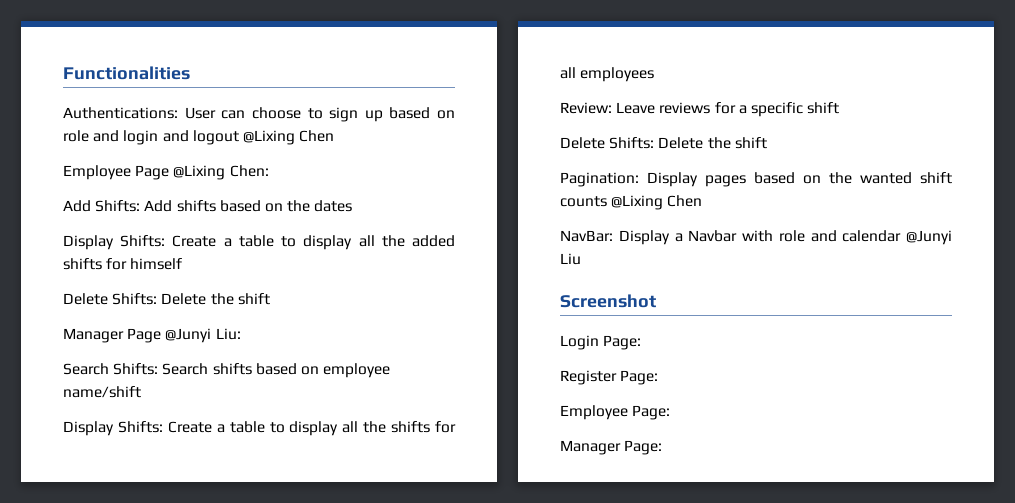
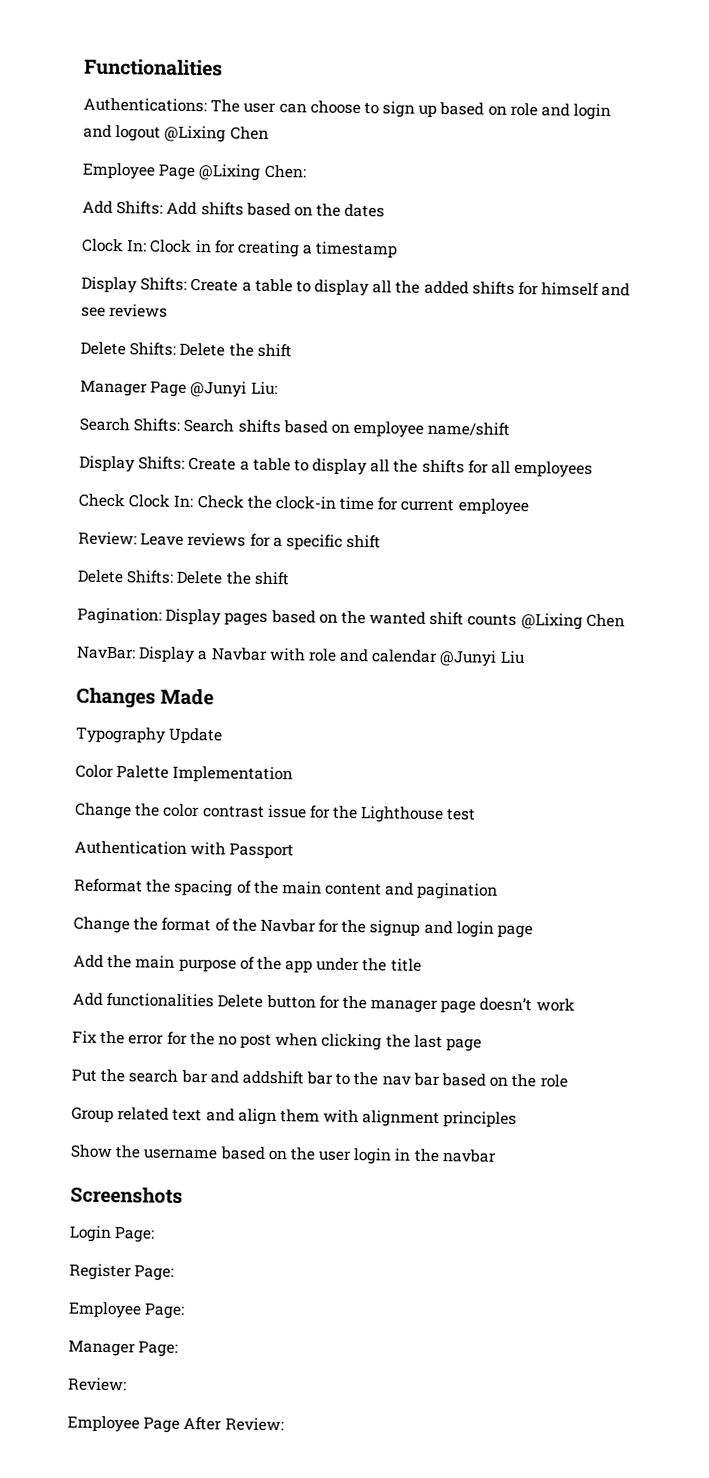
- Authentications: User can choose to sign up based on role and login and logout @Lixing Chen
+ Authentications: The user can choose to sign up based on role and login and logout @Lixing Chen
+ Clock In: Clock in for creating a timestamp
- Display Shifts: Create a table to display all the added shifts for himself
+ Display Shifts: Create a table to display all the added shifts for himself and see reviews
+ Check Clock In: Check the clock-in time for current employee
- Screenshot
+ Changes Made
+ Typography Update
+ Color Palette Implementation
+ Change the color contrast issue for the Lighthouse test
+ Authentication with Passport
+ Reformat the spacing of the main content and pagination
+ Change the format of the Navbar for the signup and login page
+ Add the main purpose of the app under the title
+ Add functionalities Delete button for the manager page doesn’t work
+ Fix the error for the no post when clicking the last page
+ Put the search bar and addshift bar to the nav bar based on the role
+ Group related text and align them with alignment principles
+ Show the username based on the user login in the navbar
+ Screenshots
  Manager Page:
+ Review:
+ Employee Page After Review:

